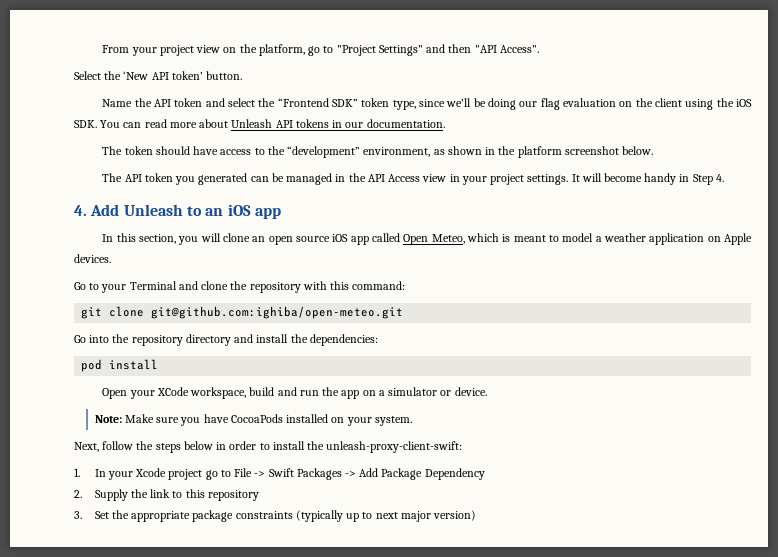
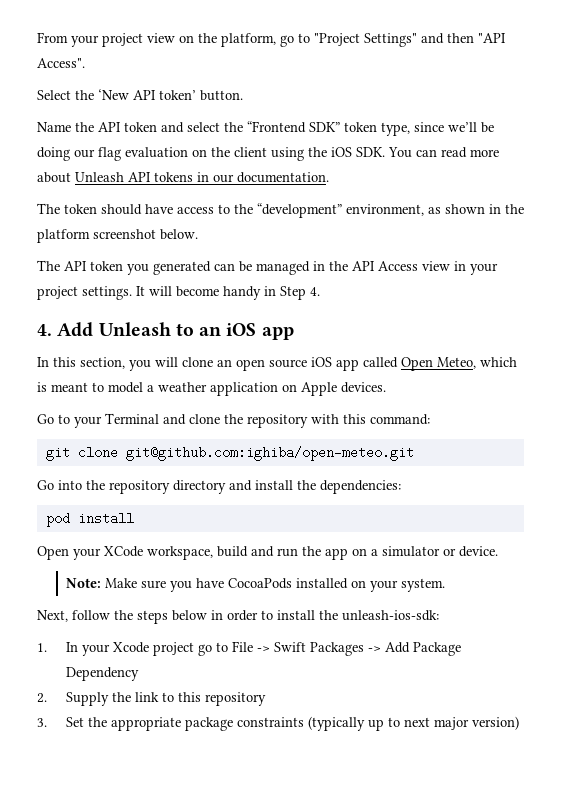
- Next, follow the steps below in order to install the unleash-proxy-client-swift:
+ Next, follow the steps below in order to install the unleash-ios-sdk:

